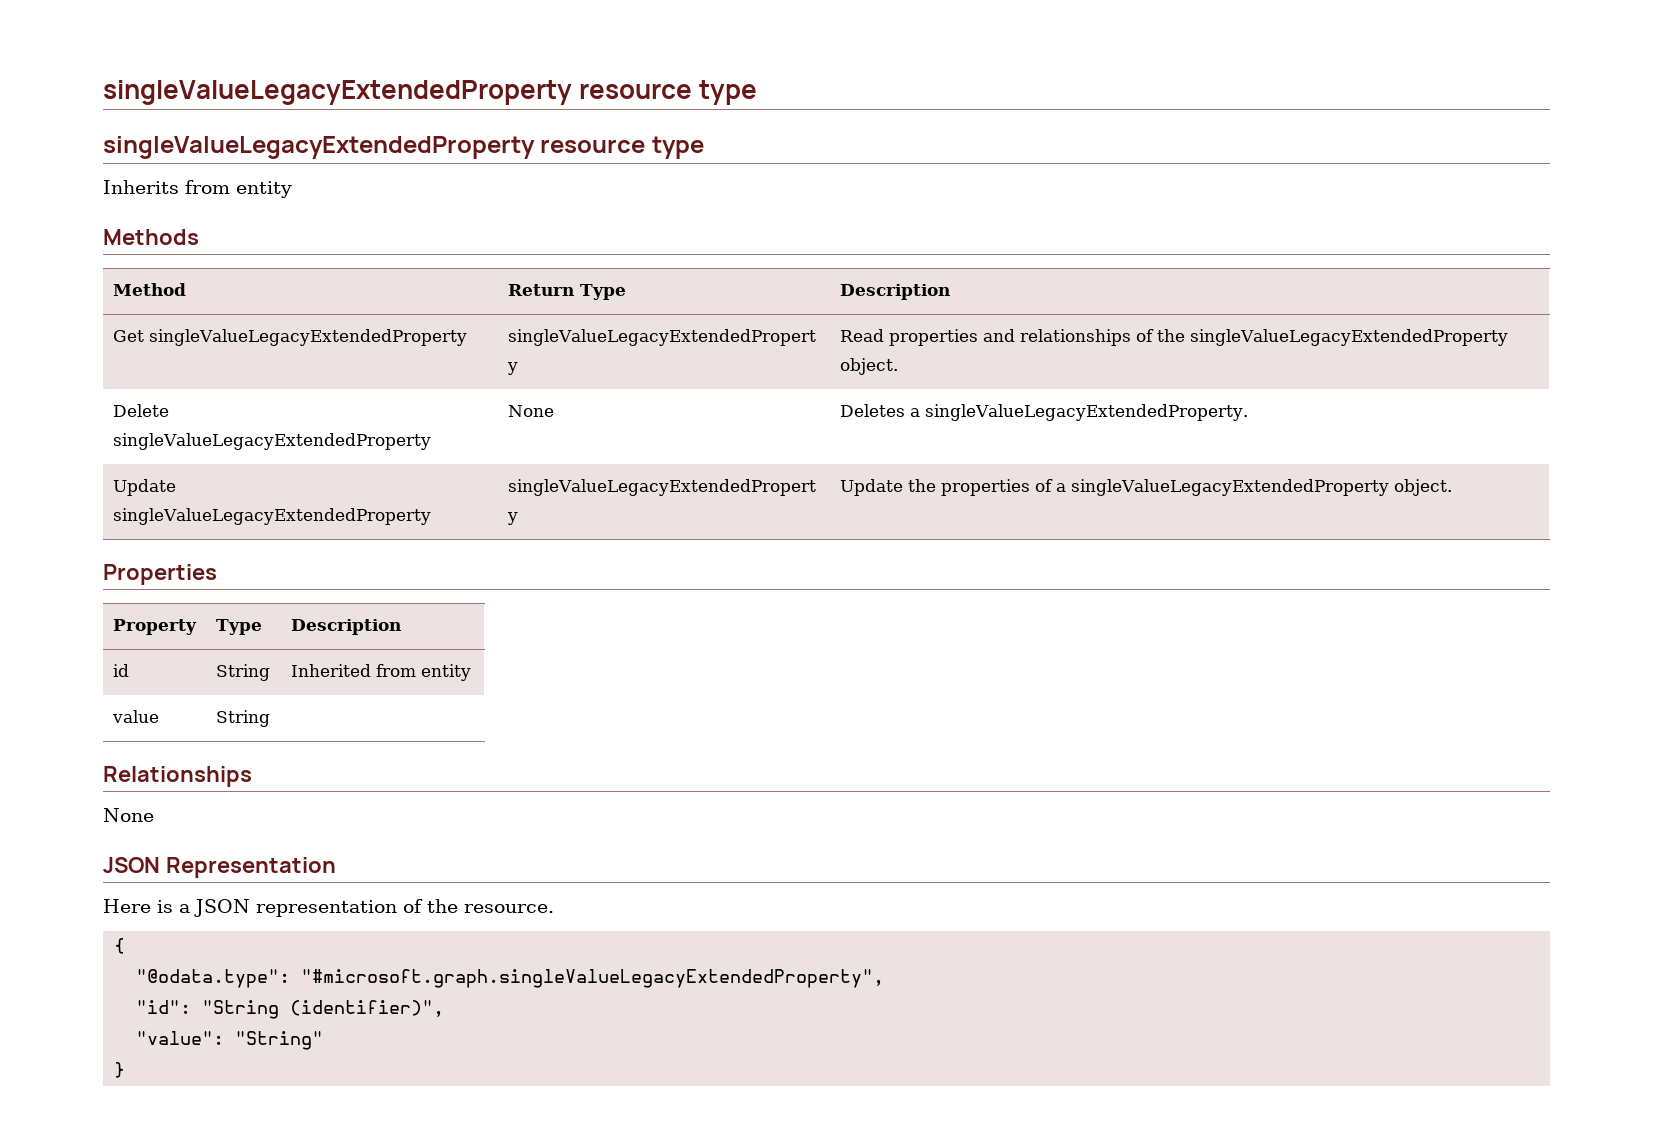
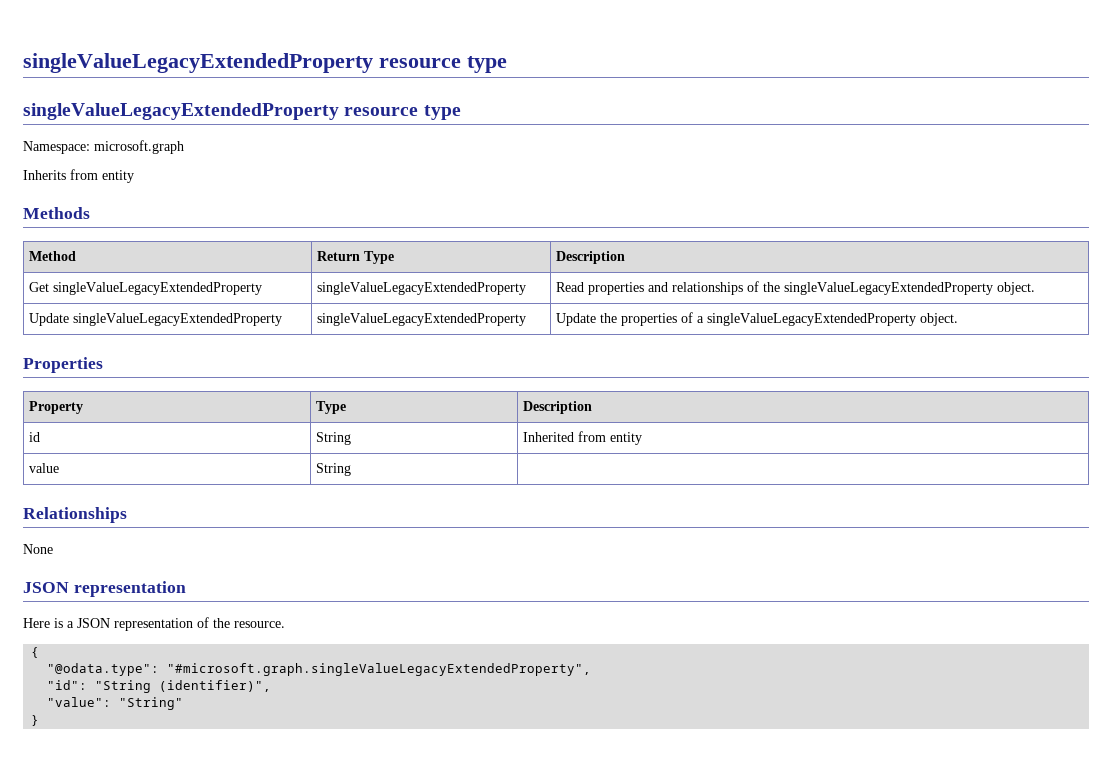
+ Namespace: microsoft.graph
- Delete singleValueLegacyExtendedProperty | None | Deletes a singleValueLegacyExtendedProperty.
  Relationships
  None
- JSON Representation
+ JSON representation

